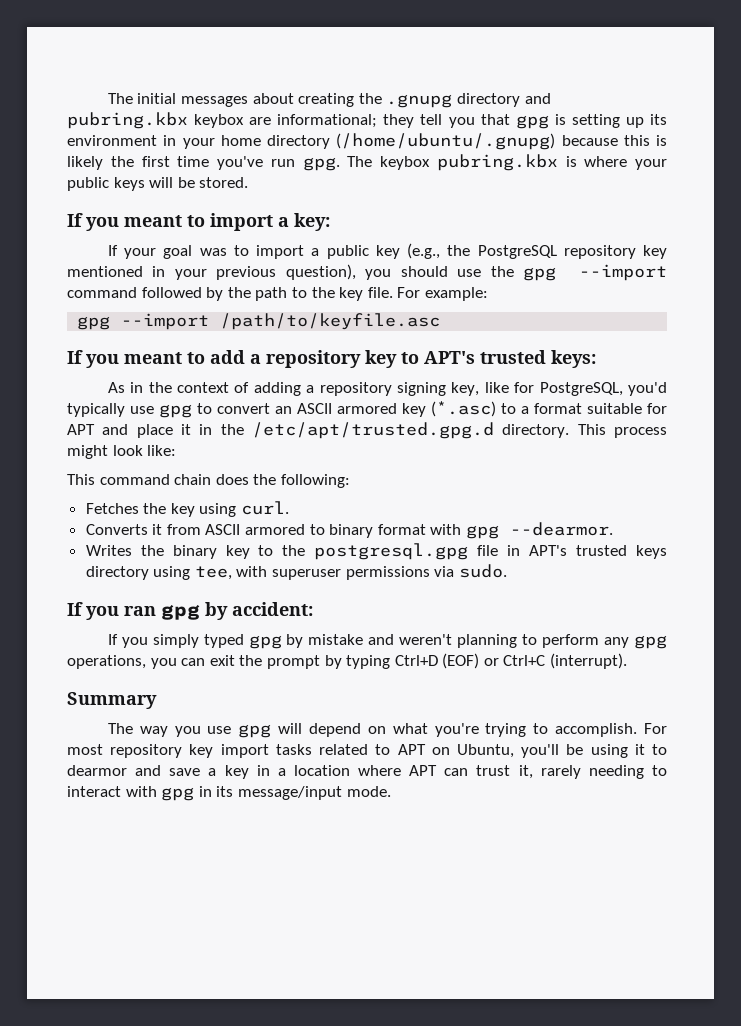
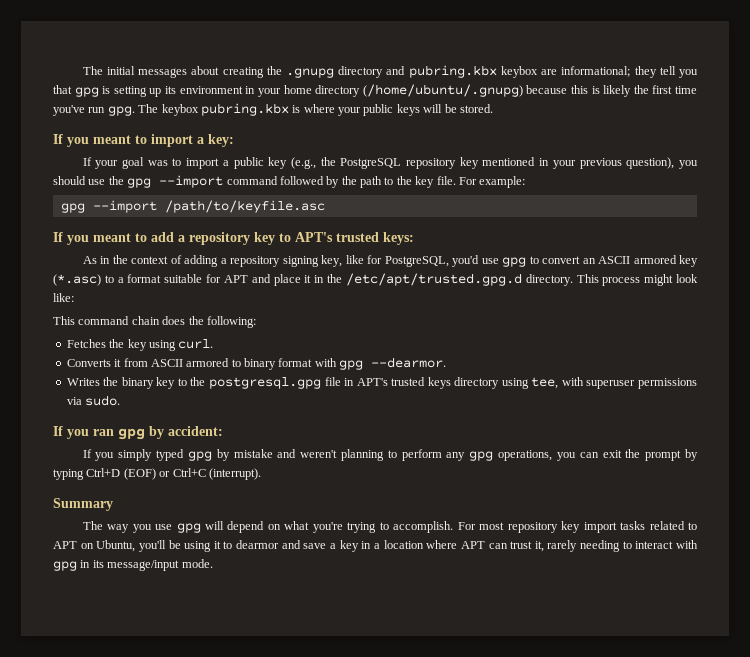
- As in the context of adding a repository signing key, like for PostgreSQL, you'd typically use gpg to convert an ASCII armored key (*.asc) to a format suitable for APT and place it in the /etc/apt/trusted.gpg.d directory.
+ As in the context of adding a repository signing key, like for PostgreSQL, you'd use gpg to convert an ASCII armored key (*.asc) to a format suitable for APT and place it in the /etc/apt/trusted.gpg.d directory.

